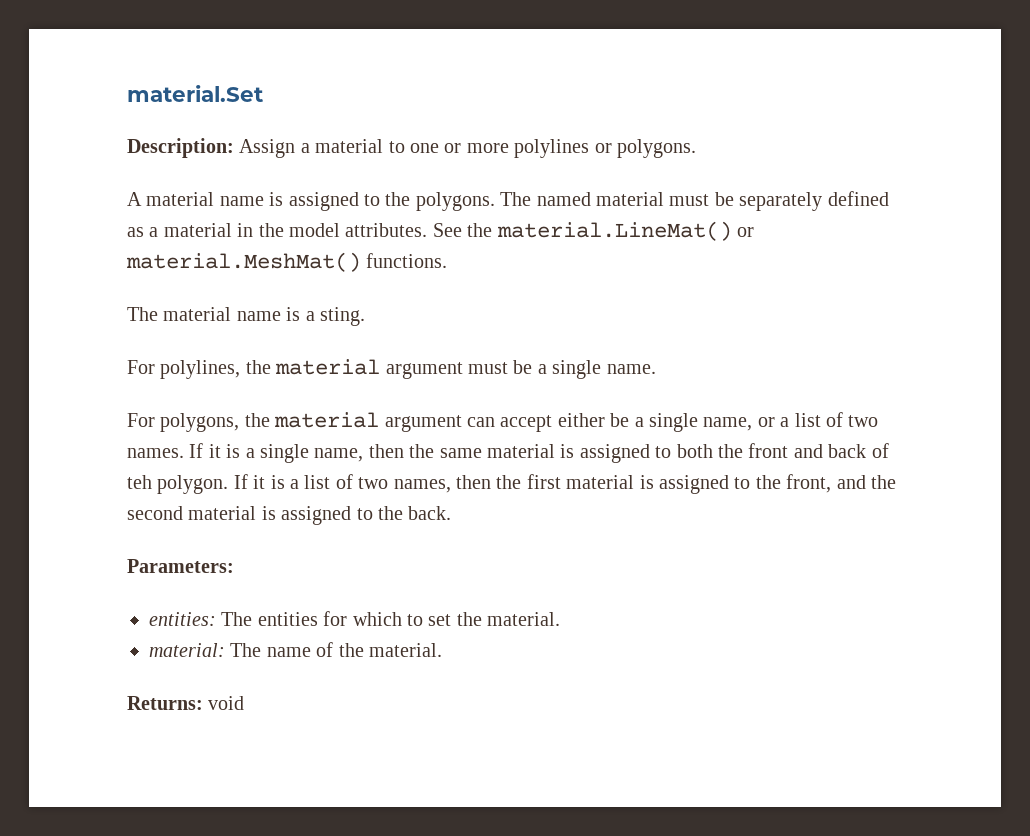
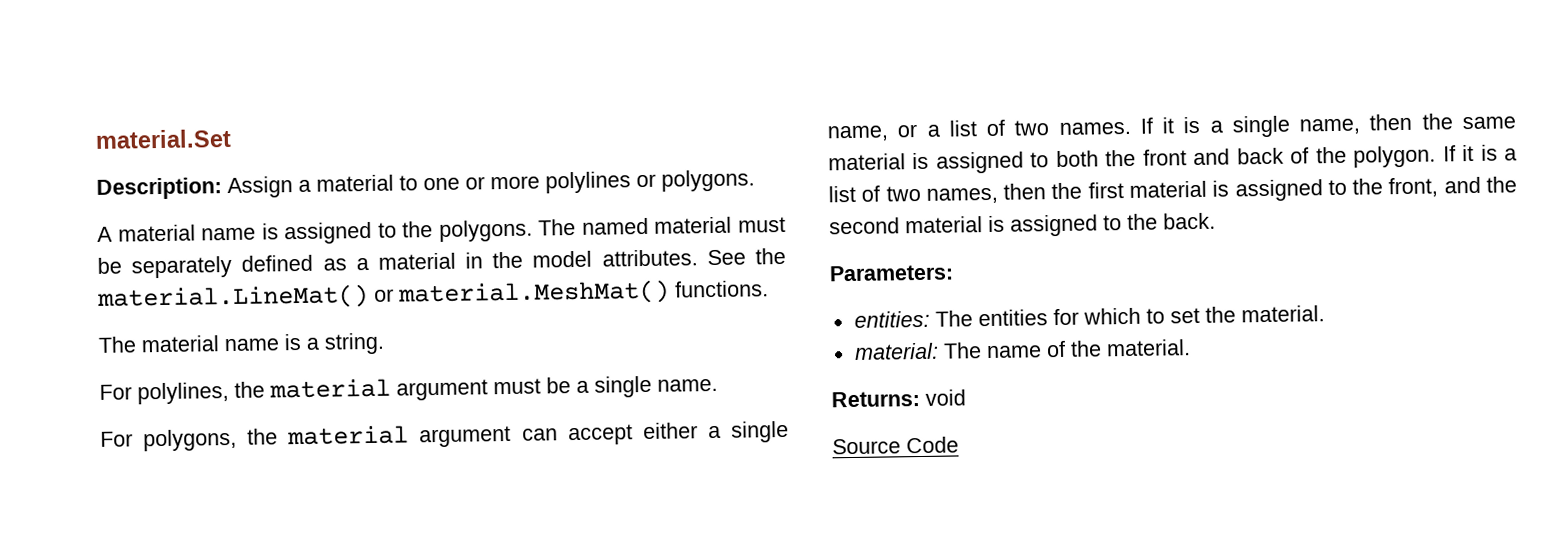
- The material name is a sting.
+ The material name is a string.
- For polygons, the material argument can accept either be a single name, or a list of two names.
+ For polygons, the material argument can accept either a single name, or a list of two names.
- If it is a single name, then the same material is assigned to both the front and back of teh polygon.
+ If it is a single name, then the same material is assigned to both the front and back of the polygon.
+ Source Code

